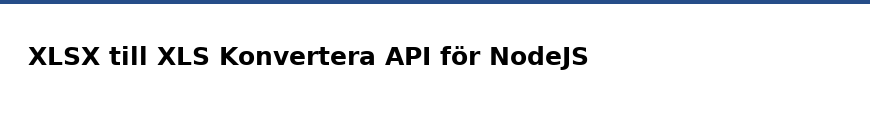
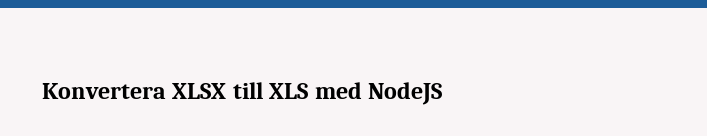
- XLSX till XLS Konvertera API för NodeJS
+ Konvertera XLSX till XLS med NodeJS

